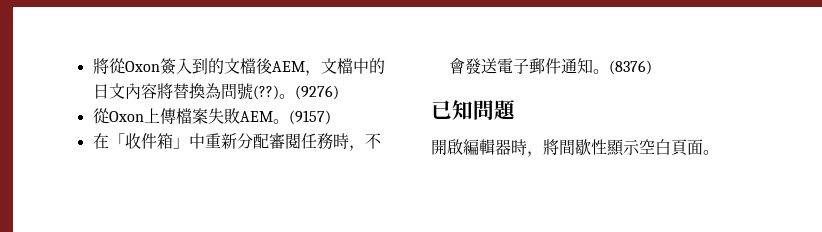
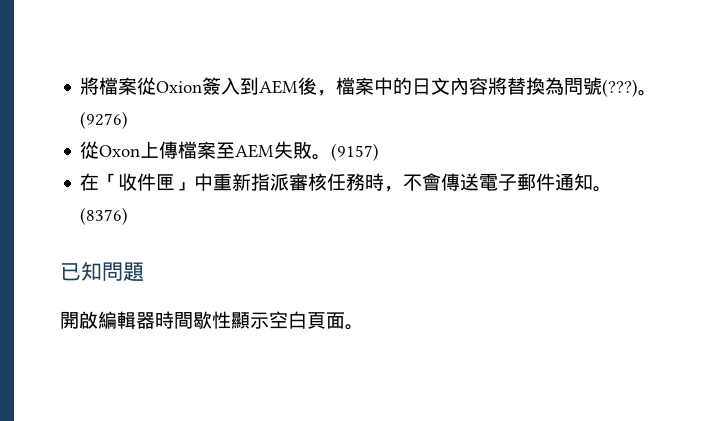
- 將從Oxon簽入到的文檔後AEM，文檔中的日文內容將替換為問號(??)
+ 將檔案從Oxion簽入到AEM後，檔案中的日文內容將替換為問號(???)
- 從Oxon上傳檔案失敗AEM。
+ 從Oxon上傳檔案至AEM失敗。
- 在「收件箱」中重新分配審閱任務時，不會發送電子郵件通知。
+ 在「收件匣」中重新指派審核任務時，不會傳送電子郵件通知。
- 開啟編輯器時，將間歇性顯示空白頁面。
+ 開啟編輯器時間歇性顯示空白頁面。

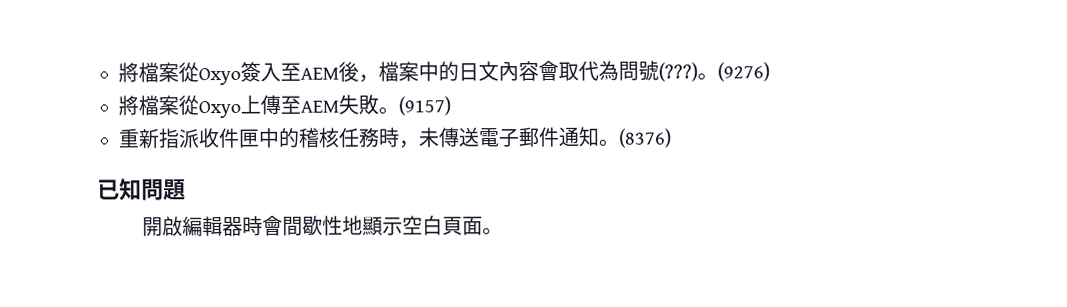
- 將檔案從Oxion簽入到AEM後，檔案中的日文內容將替換為問號(???)
+ 將檔案從Oxyo簽入至AEM後，檔案中的日文內容會取代為問號(???)
- 從Oxon上傳檔案至AEM失敗。
+ 將檔案從Oxyo上傳至AEM失敗。
- 在「收件匣」中重新指派審核任務時，不會傳送電子郵件通知。
+ 重新指派收件匣中的稽核任務時，未傳送電子郵件通知。
- 開啟編輯器時間歇性顯示空白頁面。
+ 開啟編輯器時會間歇性地顯示空白頁面。

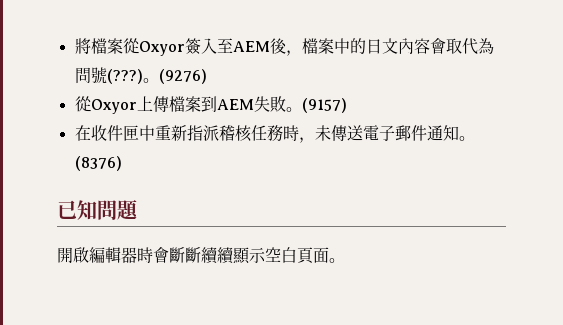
- 將檔案從Oxyo簽入至AEM後，檔案中的日文內容會取代為問號(???)
+ 將檔案從Oxyor簽入至AEM後，檔案中的日文內容會取代為問號(???)
- 將檔案從Oxyo上傳至AEM失敗。
+ 從Oxyor上傳檔案到AEM失敗。
- 重新指派收件匣中的稽核任務時，未傳送電子郵件通知。
+ 在收件匣中重新指派稽核任務時，未傳送電子郵件通知。
- 開啟編輯器時會間歇性地顯示空白頁面。
+ 開啟編輯器時會斷斷續續顯示空白頁面。

